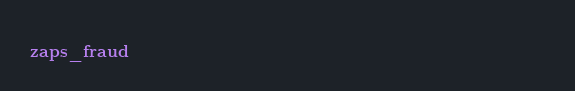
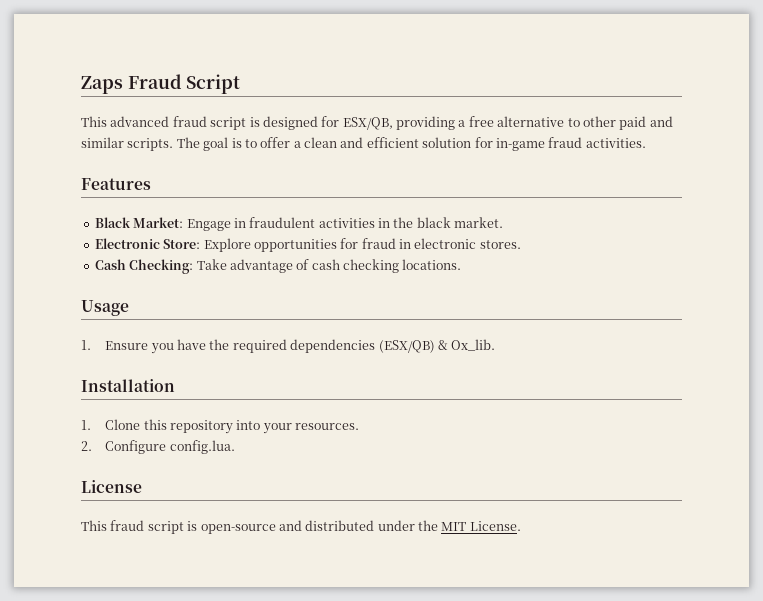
- zaps_fraud
+ Zaps Fraud Script
+ This advanced fraud script is designed for ESX/QB, providing a free alternative to other paid and similar scripts. The goal is to offer a clean and efficient solution for in-game fraud activities.
+ Features
+ Black Market: Engage in fraudulent activities in the black market.
+ Electronic Store: Explore opportunities for fraud in electronic stores.
+ Cash Checking: Take advantage of cash checking locations.
+ Usage
+ 1. Ensure you have the required dependencies (ESX/QB) & Ox_lib.
+ Installation
+ 1. Clone this repository into your resources.
+ 2. Configure config.lua.
+ License
+ This fraud script is open-source and distributed under the MIT License.

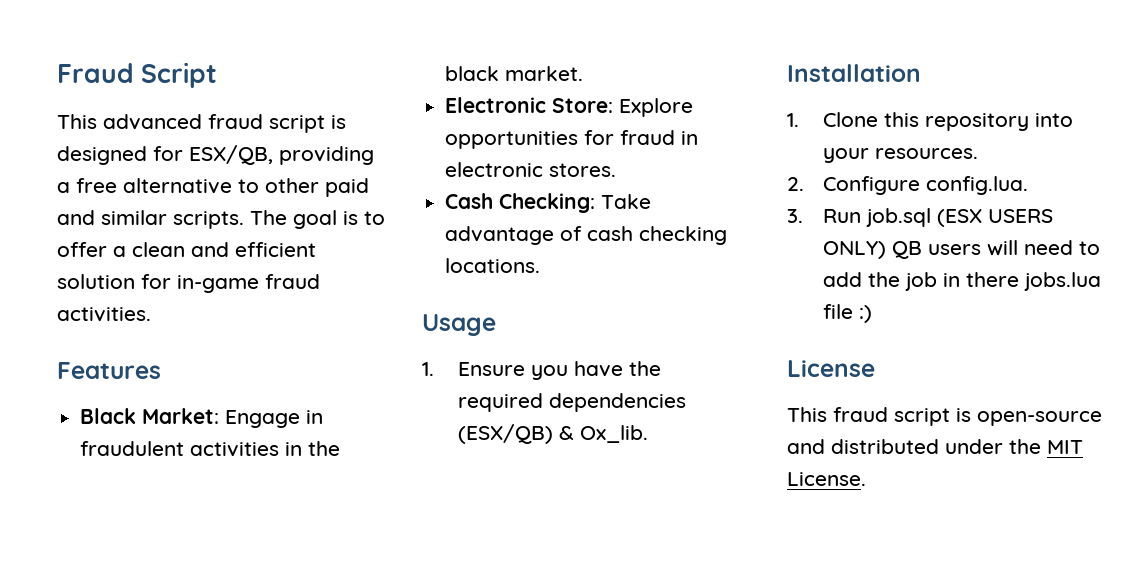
- Zaps Fraud Script
+ Fraud Script
+ 3. Run job.sql (ESX USERS ONLY) QB users will need to add the job in there jobs.lua file :)

